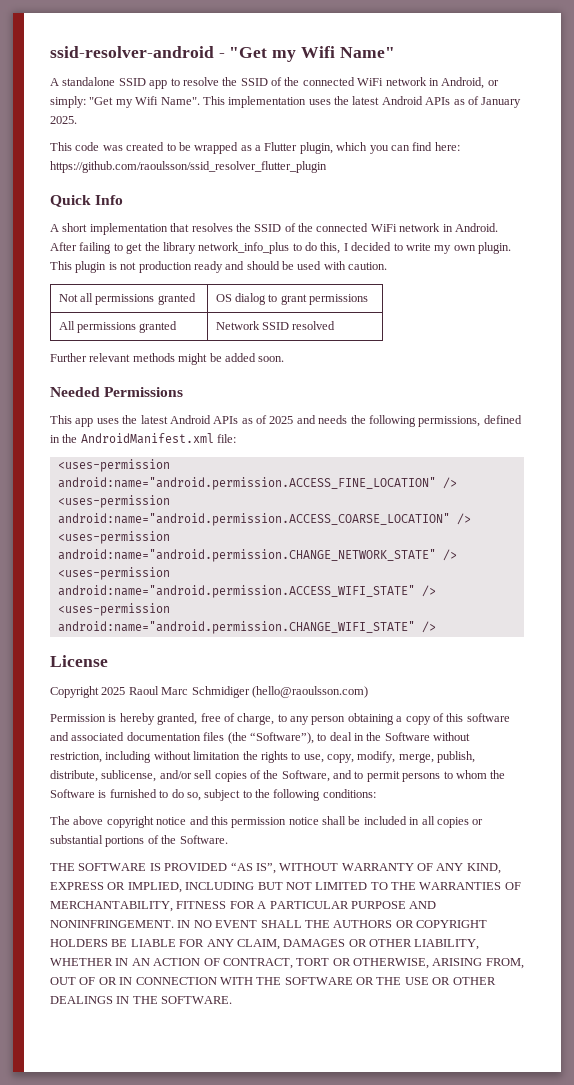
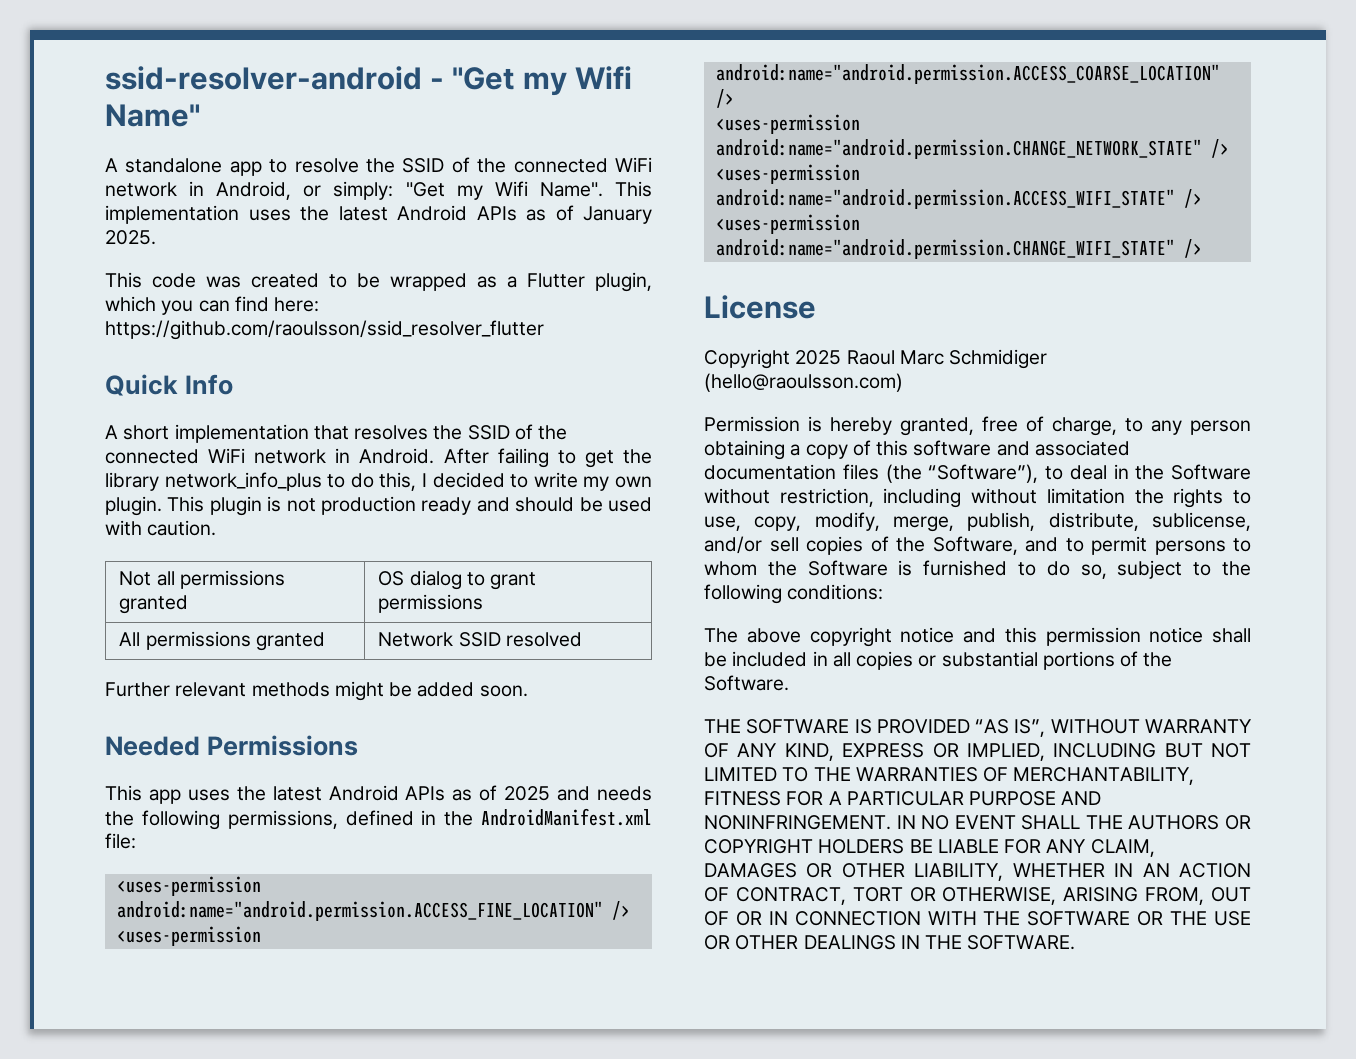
- A standalone SSID app to resolve the SSID of the connected WiFi network in Android, or simply: "Get my Wifi Name".
+ A standalone app to resolve the SSID of the connected WiFi network in Android, or simply: "Get my Wifi Name".
- This code was created to be wrapped as a Flutter plugin, which you can find here: https://github.com/raoulsson/ssid_resolver_flutter_plugin
+ This code was created to be wrapped as a Flutter plugin, which you can find here: https://github.com/raoulsson/ssid_resolver_flutter

